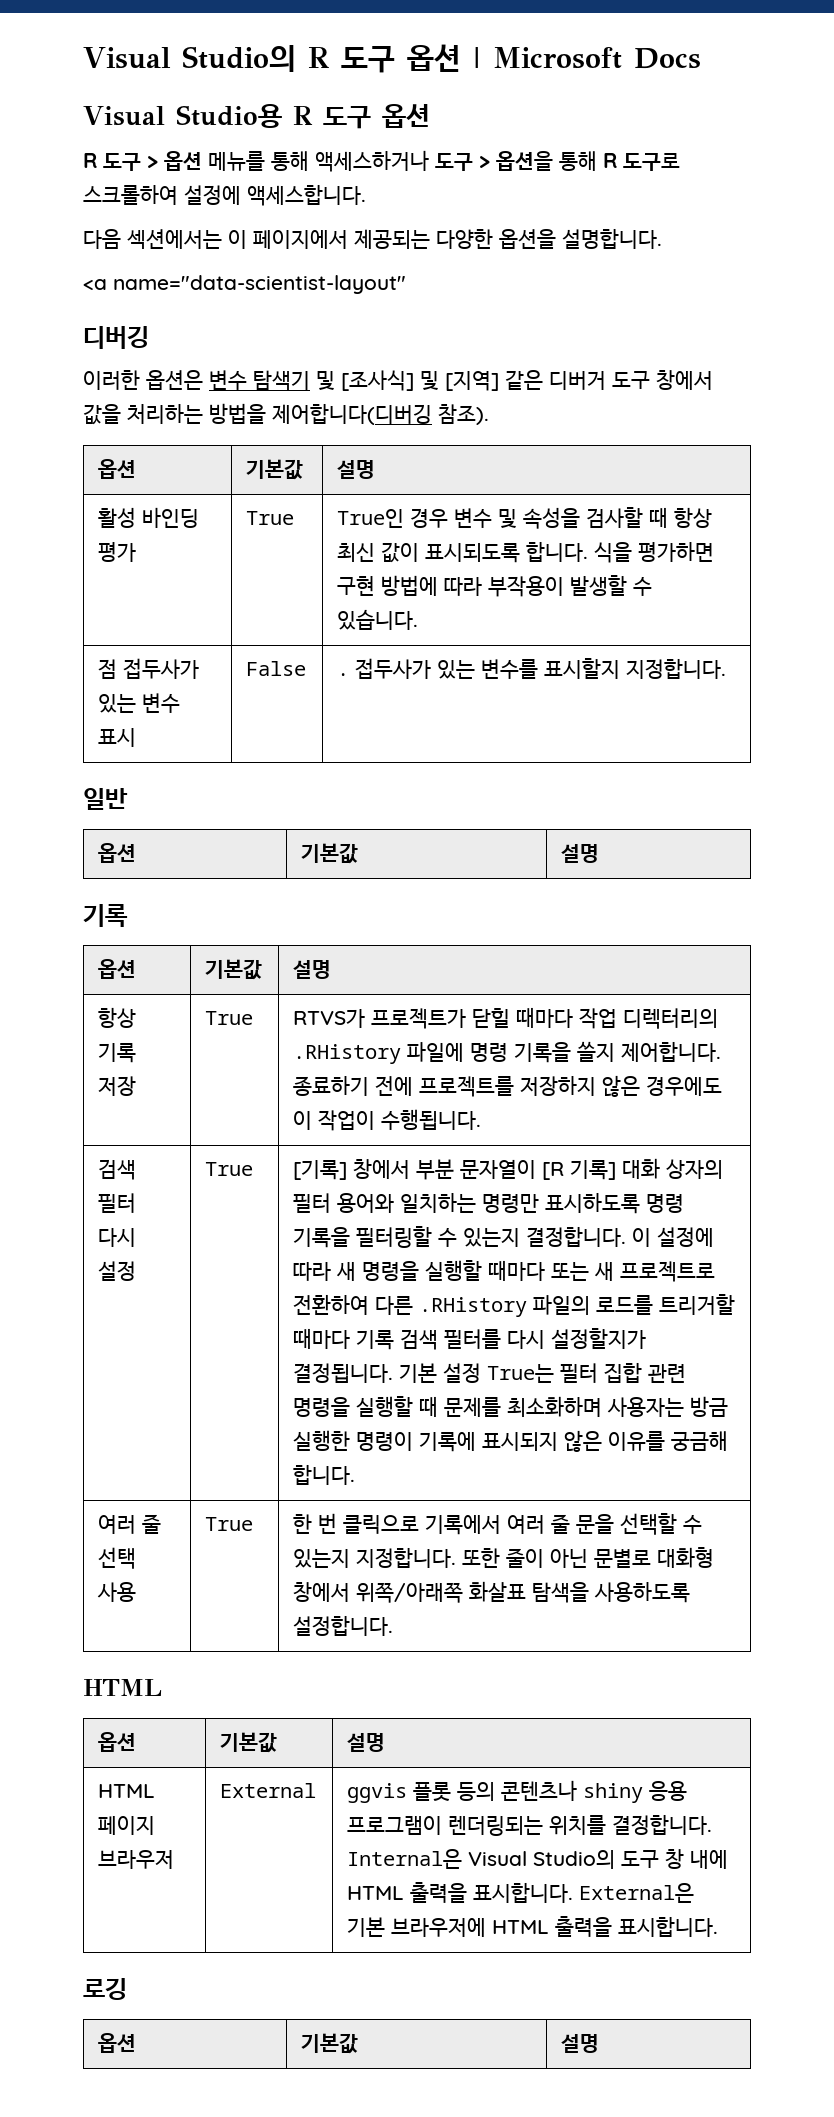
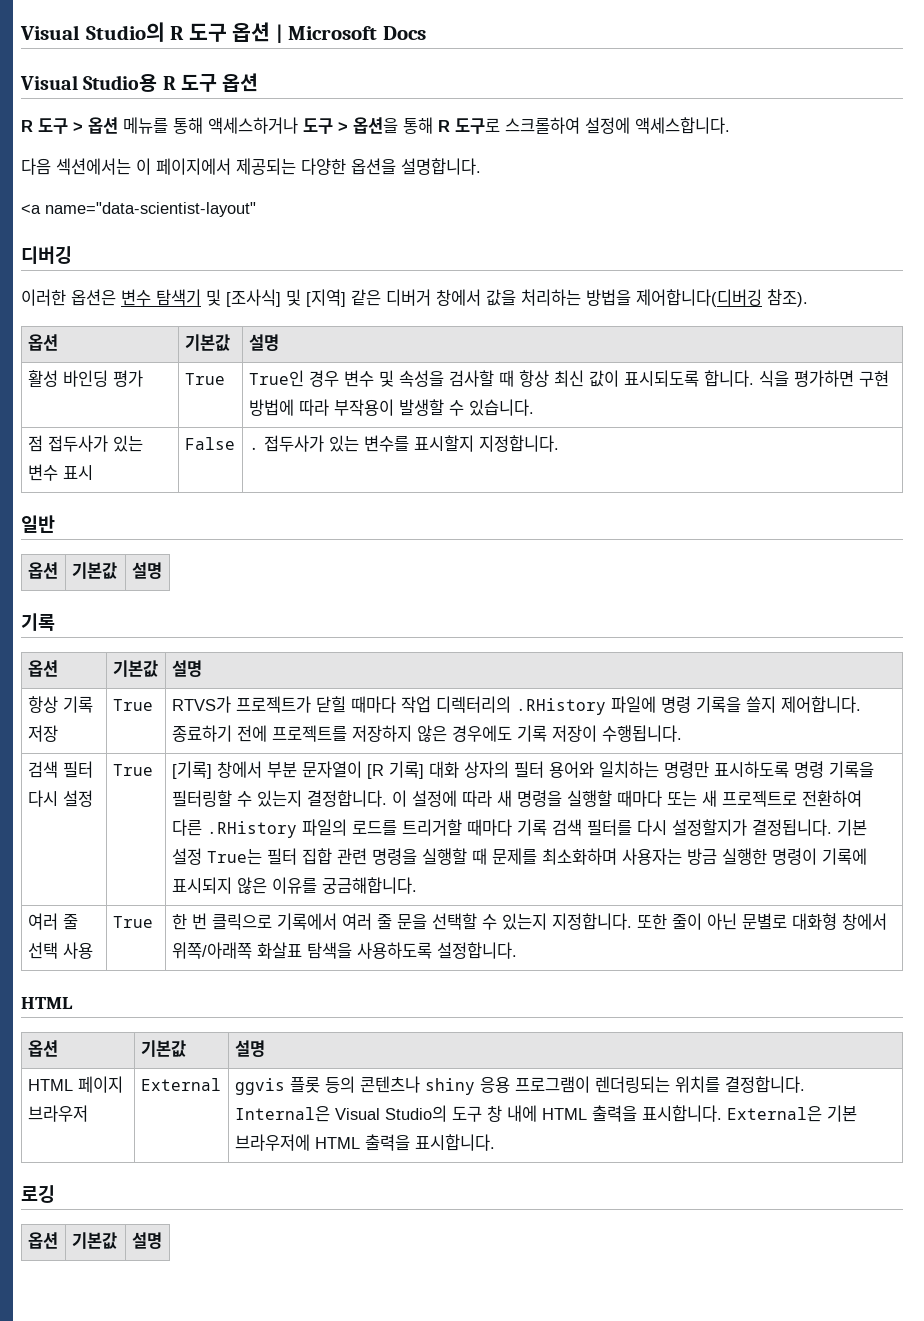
- 이러한 옵션은 변수 탐색기 및 [조사식] 및 [지역] 같은 디버거 도구 창에서 값을 처리하는 방법을 제어합니다(디버깅 참조).
+ 이러한 옵션은 변수 탐색기 및 [조사식] 및 [지역] 같은 디버거 창에서 값을 처리하는 방법을 제어합니다(디버깅 참조).
- 항상 기록 저장 | True | RTVS가 프로젝트가 닫힐 때마다 작업 디렉터리의 .RHistory 파일에 명령 기록을 쓸지 제어합니다. 종료하기 전에 프로젝트를 저장하지 않은 경우에도 이 작업이 수행됩니다.
+ 항상 기록 저장 | True | RTVS가 프로젝트가 닫힐 때마다 작업 디렉터리의 .RHistory 파일에 명령 기록을 쓸지 제어합니다. 종료하기 전에 프로젝트를 저장하지 않은 경우에도 기록 저장이 수행됩니다.
- 기본 설정 True는 필터 집합 관련 명령을 실행할 때 문제를 최소화하며 사용자는 방금 실행한 명령이 기록에 표시되지 않은 이유를 궁금해 합니다.
+ 기본 설정 True는 필터 집합 관련 명령을 실행할 때 문제를 최소화하며 사용자는 방금 실행한 명령이 기록에 표시되지 않은 이유를 궁금해합니다.

